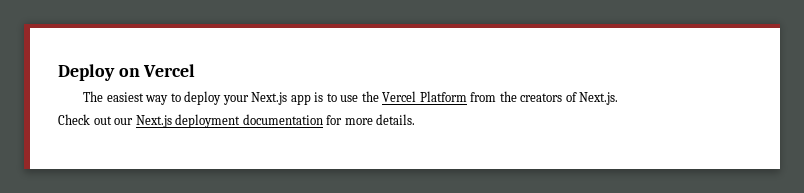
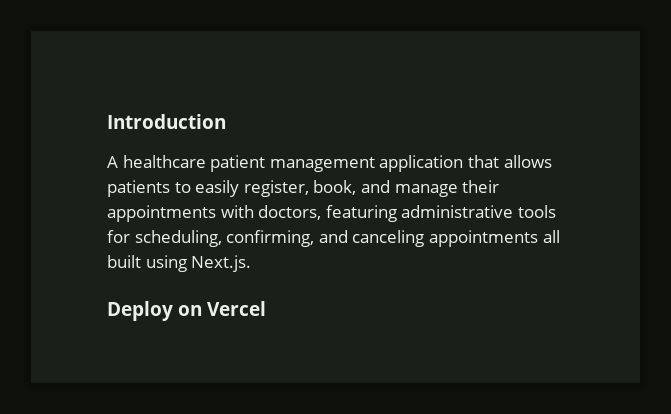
+ Introduction
+ A healthcare patient management application that allows patients to easily register, book, and manage their appointments with doctors, featuring administrative tools for scheduling, confirming, and canceling appointments all built using Next.js.
  Deploy on Vercel
- The easiest way to deploy your Next.js app is to use the Vercel Platform from the creators of Next.js.
- Check out our Next.js deployment documentation for more details.

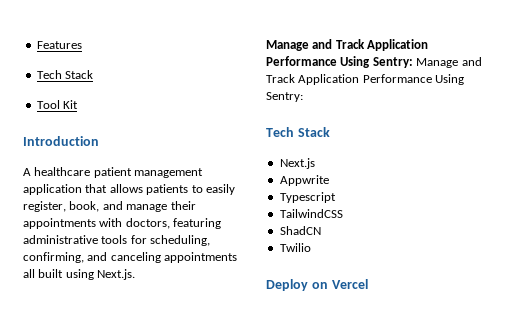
+ Features
+ Tech Stack
+ Tool Kit
+ Manage and Track Application Performance Using Sentry: Manage and Track Application Performance Using Sentry:
+ Tech Stack
+ Next.js
+ Appwrite
+ Typescript
+ TailwindCSS
+ ShadCN
+ Twilio

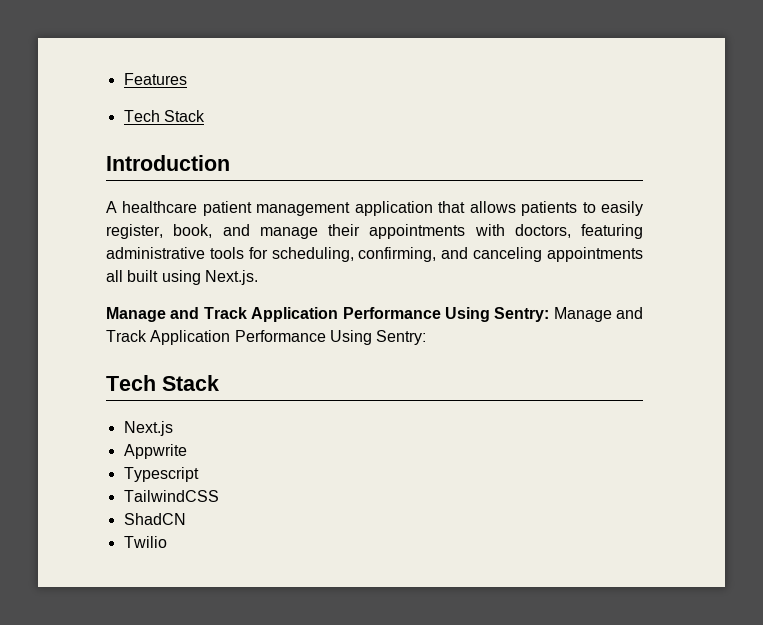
- Tool Kit
- Deploy on Vercel

